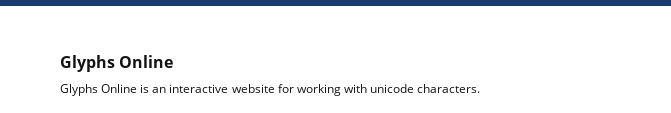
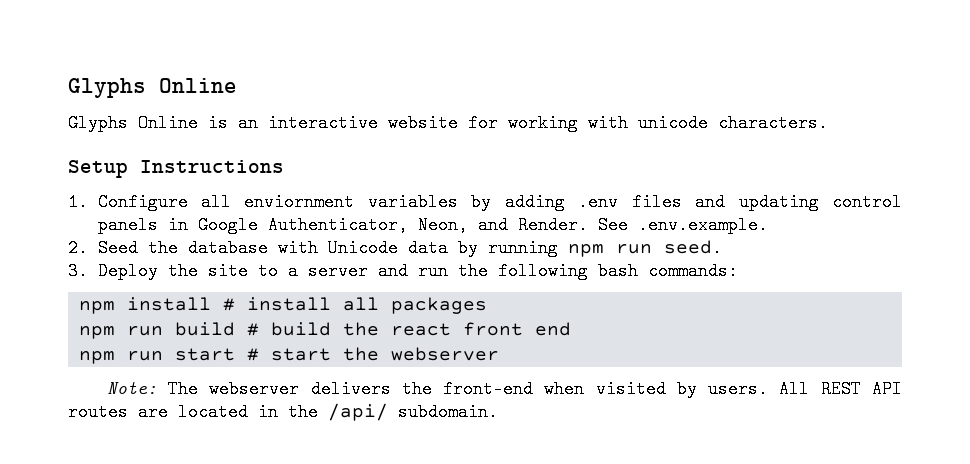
+ Setup Instructions
+ 1. Configure all enviornment variables by adding .env files and updating control panels in Google Authenticator, Neon, and Render. See .env.example.
+ 2. Seed the database with Unicode data by running npm run seed.
+ 3. Deploy the site to a server and run the following bash commands:
+ npm install # install all packages
+ npm run build # build the react front end
+ npm run start # start the webserver
+ Note: The webserver delivers the front-end when visited by users. All REST API routes are located in the /api/ subdomain.

